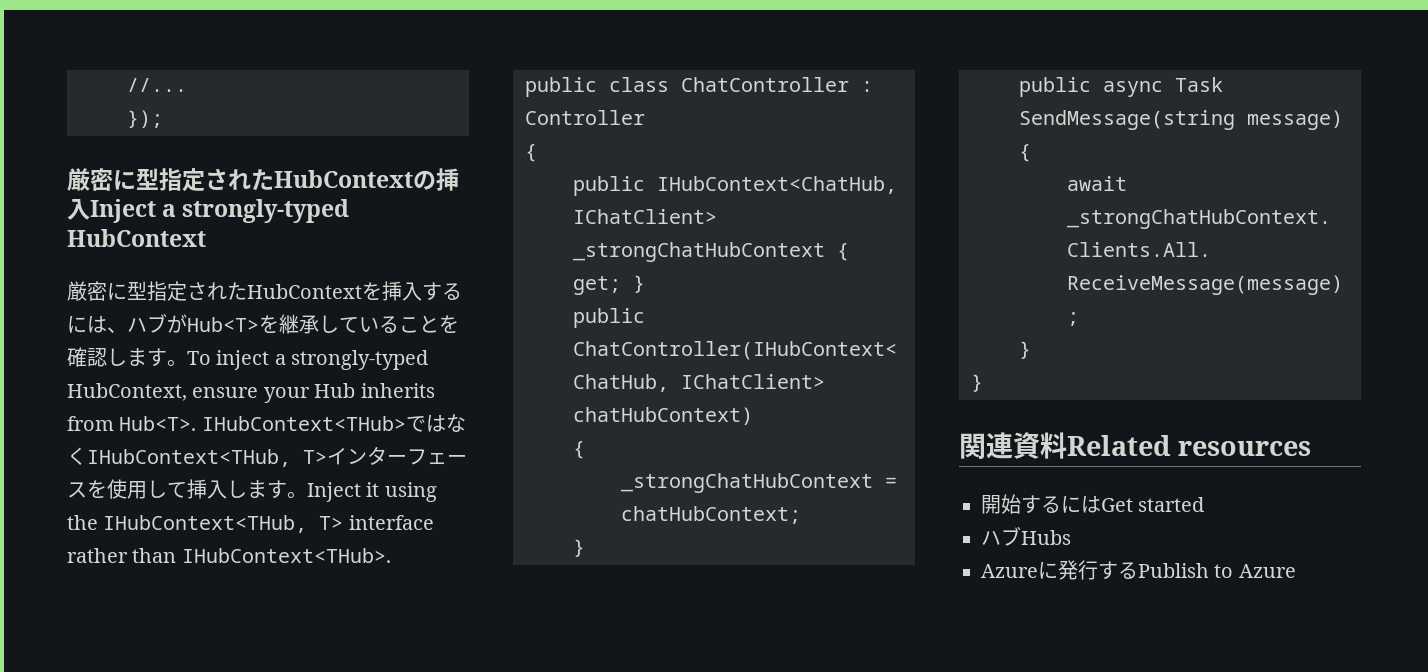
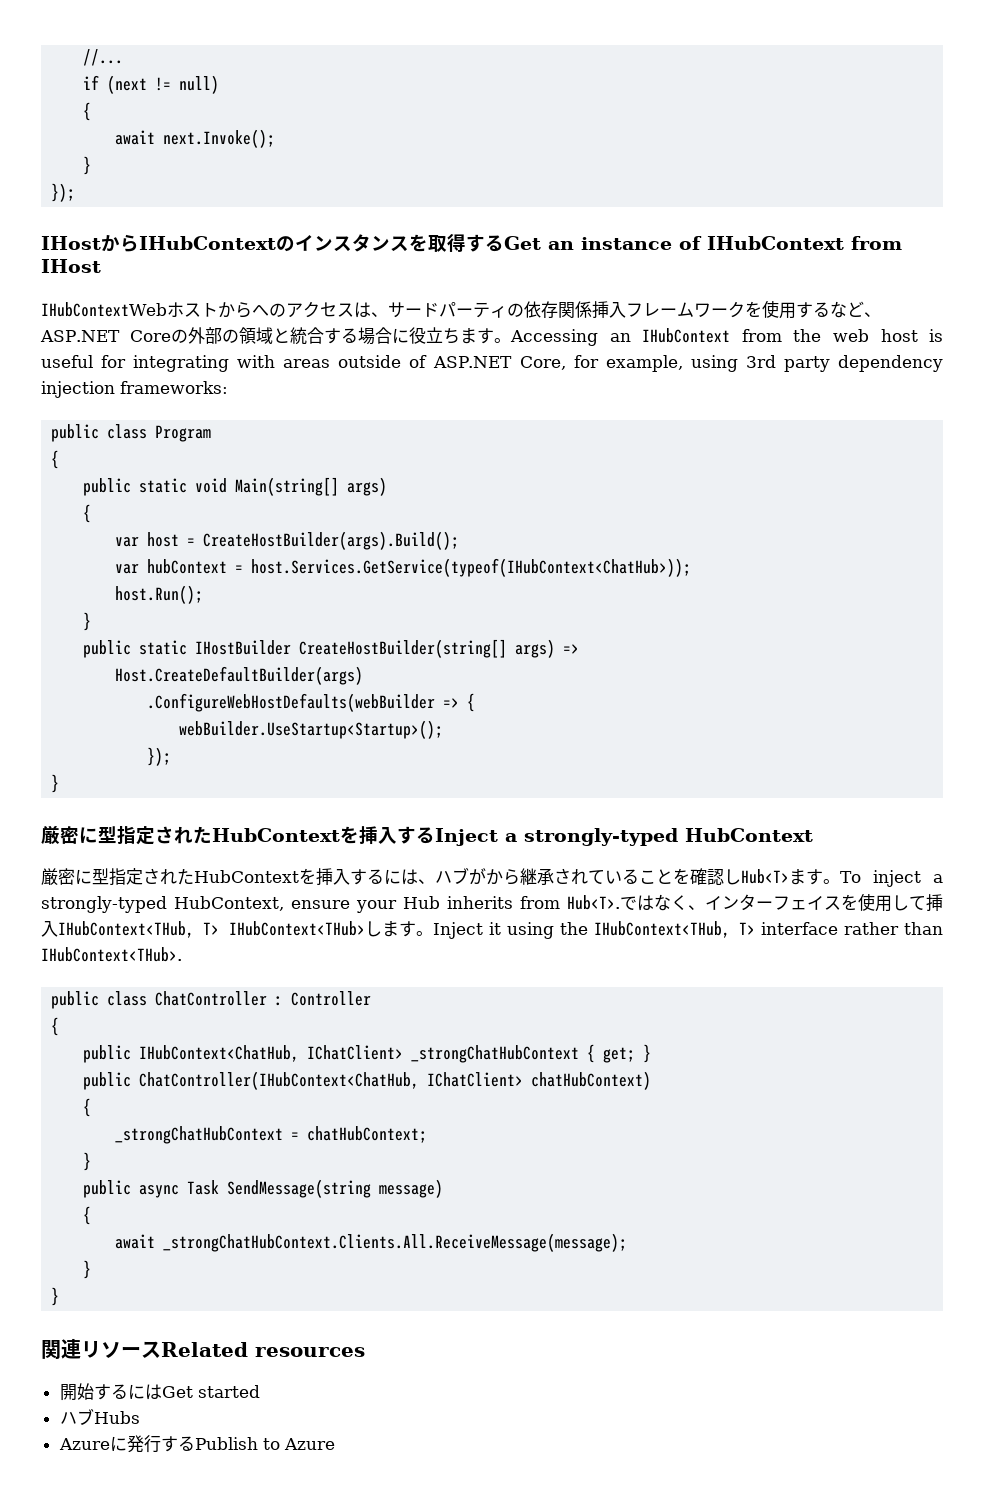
+ if (next != null)
+ {
+ await next.Invoke();
+ }
  });
- 厳密に型指定されたHubContextの挿入Inject a strongly-typed HubContext
+ IHostからIHubContextのインスタンスを取得するGet an instance of IHubContext from IHost
+ IHubContextWebホストからへのアクセスは、サードパーティの依存関係挿入フレームワークを使用するなど、ASP.NET Coreの外部の領域と統合する場合に役立ちます。Accessing an IHubContext from the web host is useful for integrating with areas outside of ASP.NET Core, for example, using 3rd party dependency injection frameworks:
+ public class Program
+ {
+ public static void Main(string[] args)
+ {
+ var host = CreateHostBuilder(args).Build();
+ var hubContext = host.Services.GetService(typeof(IHubContext<ChatHub>));
+ host.Run();
+ }
+ public static IHostBuilder CreateHostBuilder(string[] args) =>
+ Host.CreateDefaultBuilder(args)
+ .ConfigureWebHostDefaults(webBuilder => {
+ webBuilder.UseStartup<Startup>();
+ });
+ }
+ 厳密に型指定されたHubContextを挿入するInject a strongly-typed HubContext
- 厳密に型指定されたHubContextを挿入するには、ハブがHub<T>を継承していることを確認します。
+ 厳密に型指定されたHubContextを挿入するには、ハブがから継承されていることを確認しHub<T>ます。
- IHubContext<THub>ではなくIHubContext<THub, T>インターフェースを使用して挿入します。
+ ではなく、インターフェイスを使用して挿入IHubContext<THub, T> IHubContext<THub>します。
- 関連資料Related resources
+ 関連リソースRelated resources

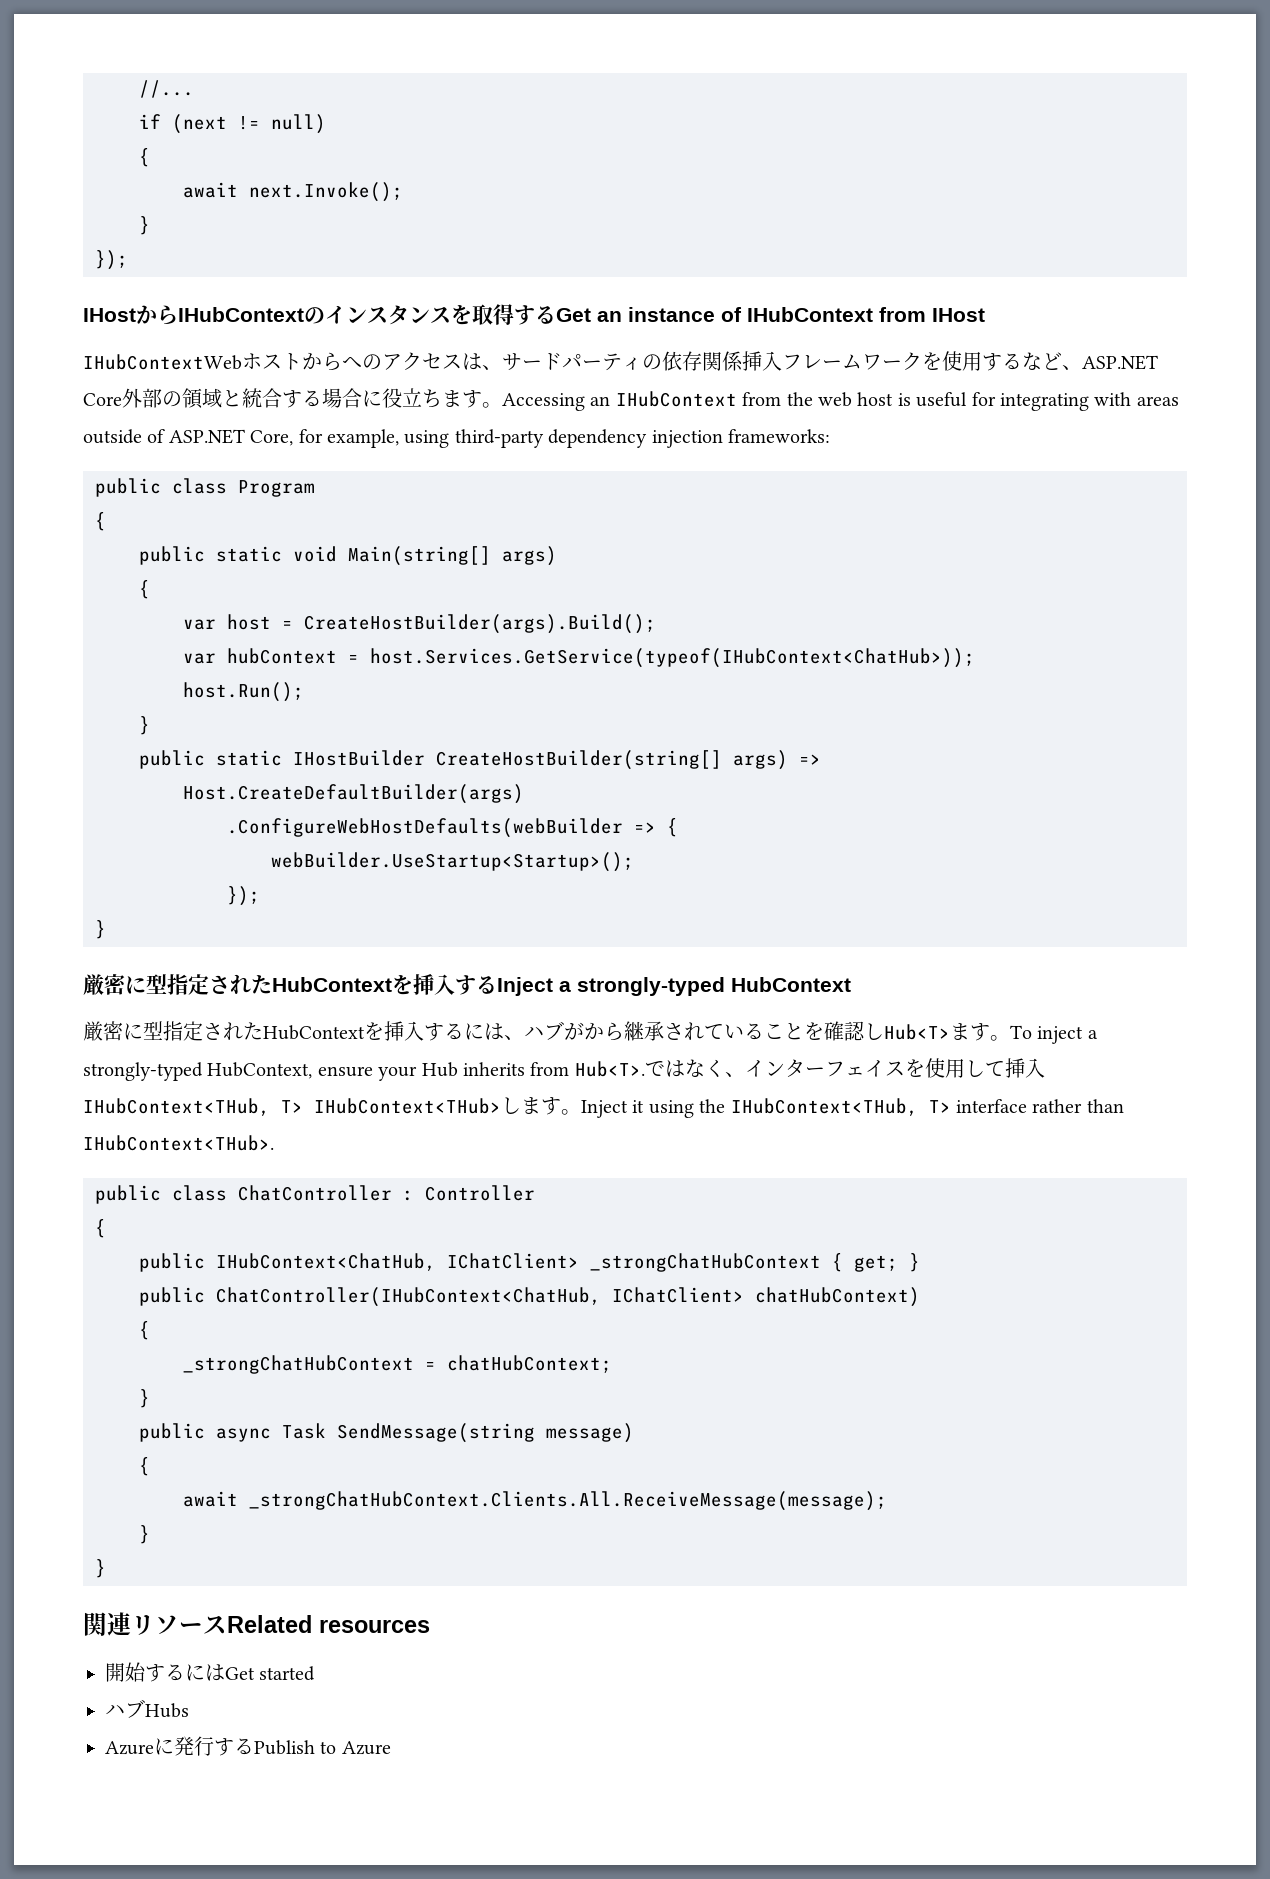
- IHubContextWebホストからへのアクセスは、サードパーティの依存関係挿入フレームワークを使用するなど、ASP.NET Coreの外部の領域と統合する場合に役立ちます。
+ IHubContextWebホストからへのアクセスは、サードパーティの依存関係挿入フレームワークを使用するなど、ASP.NET Core外部の領域と統合する場合に役立ちます。
- Accessing an IHubContext from the web host is useful for integrating with areas outside of ASP.NET Core, for example, using 3rd party dependency injection frameworks:
+ Accessing an IHubContext from the web host is useful for integrating with areas outside of ASP.NET Core, for example, using third-party dependency injection frameworks:

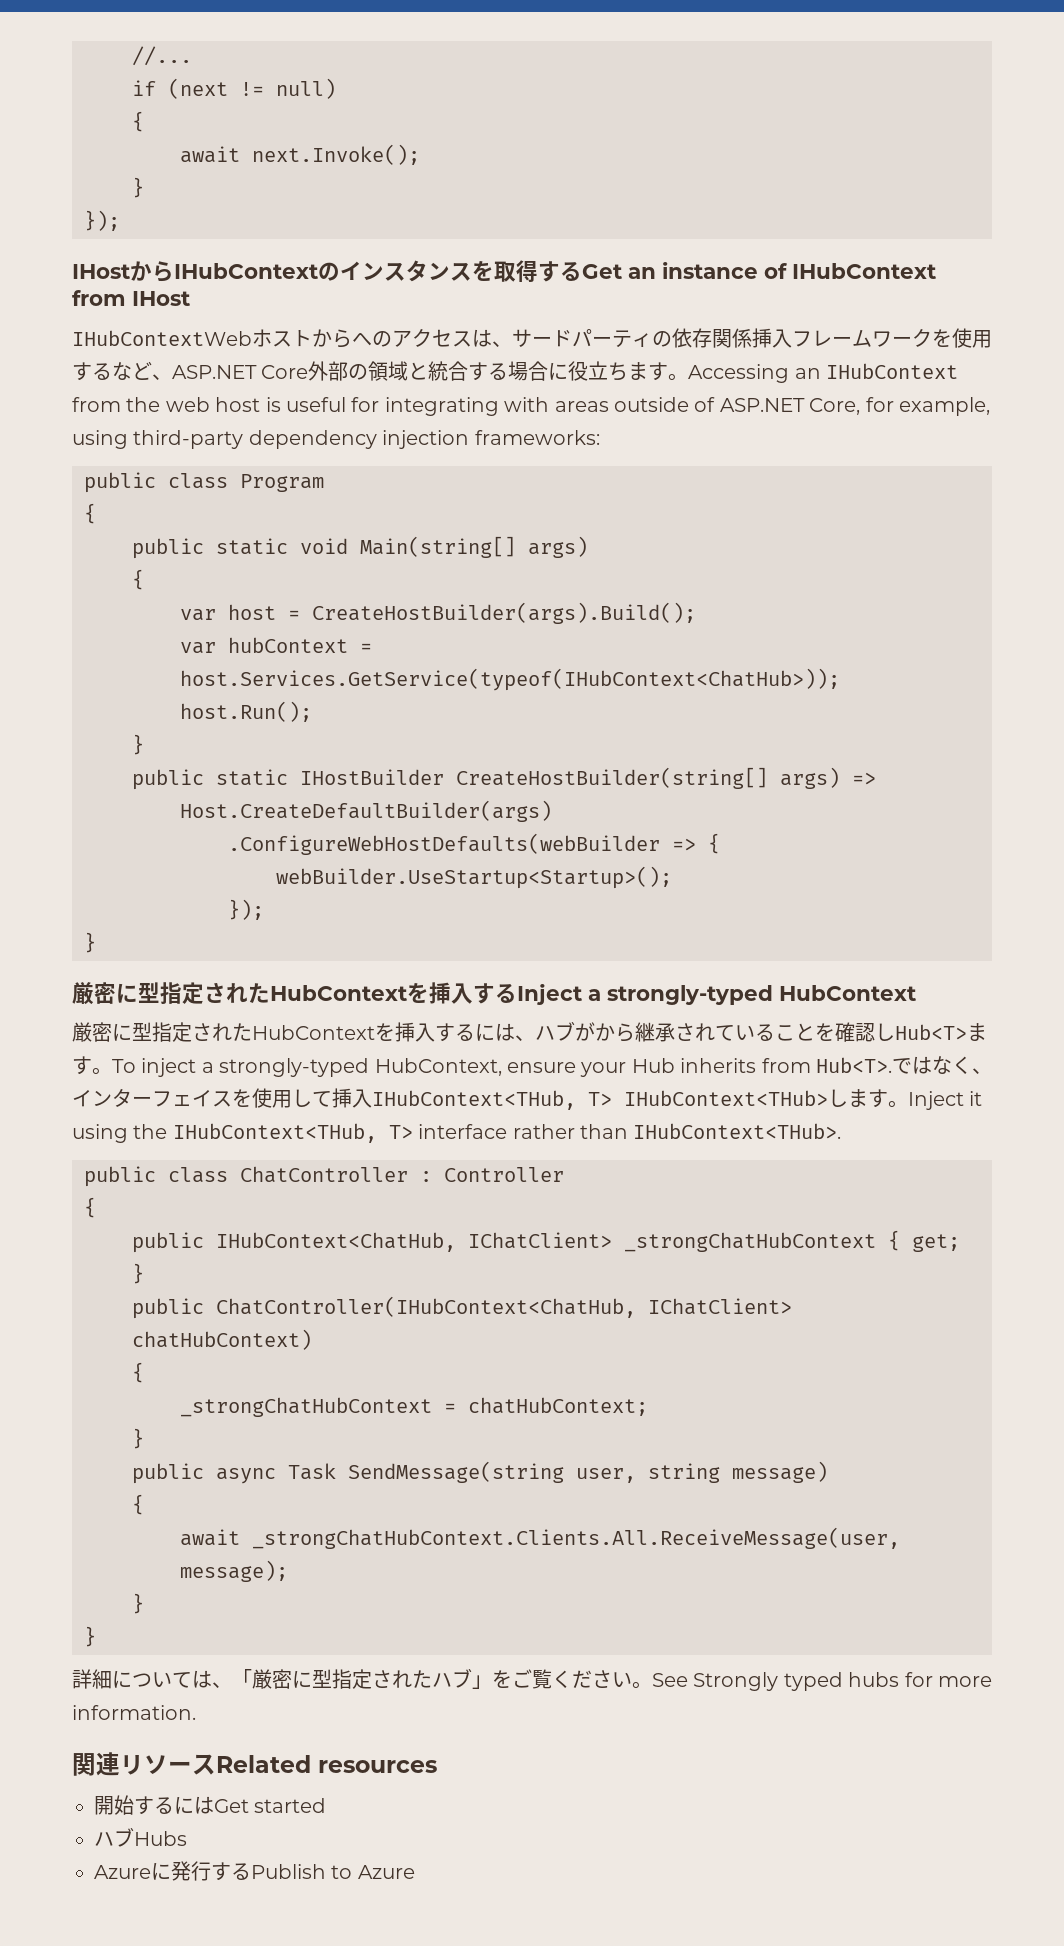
- public async Task SendMessage(string message)
+ public async Task SendMessage(string user, string message)
- await _strongChatHubContext.Clients.All.ReceiveMessage(message);
+ await _strongChatHubContext.Clients.All.ReceiveMessage(user, message);
+ 詳細については、「厳密に型指定されたハブ」をご覧ください。See Strongly typed hubs for more information.

